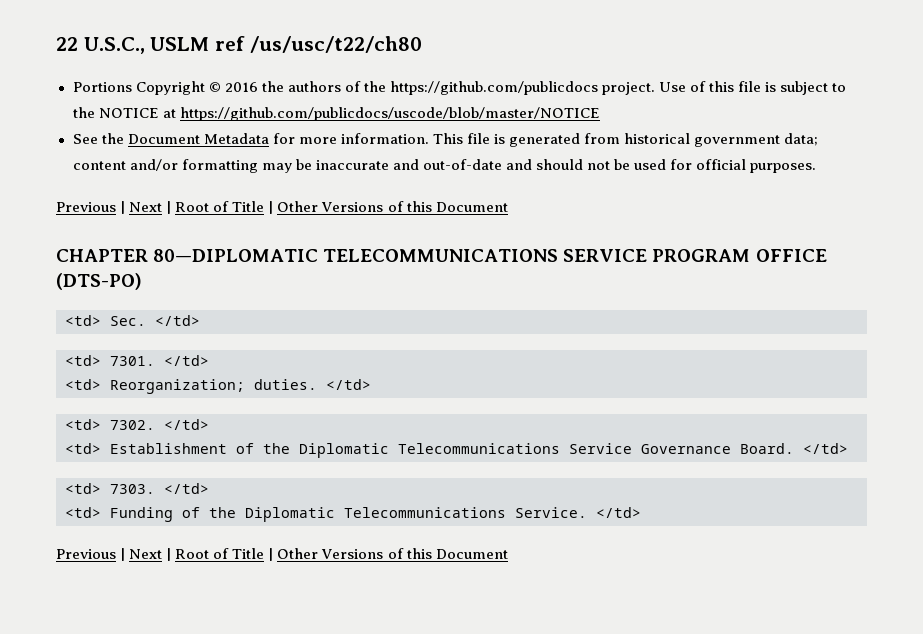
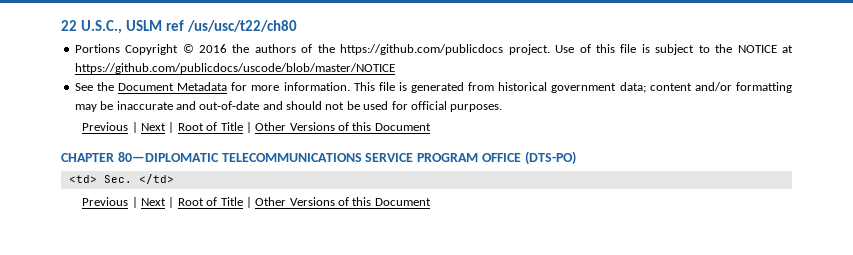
- <td> 7301. </td>
- <td> Reorganization; duties. </td>
- <td> 7302. </td>
- <td> Establishment of the Diplomatic Telecommunications Service Governance Board. </td>
- <td> 7303. </td>
- <td> Funding of the Diplomatic Telecommunications Service. </td>

